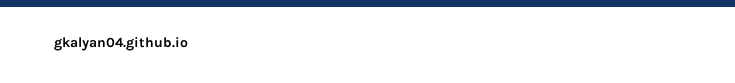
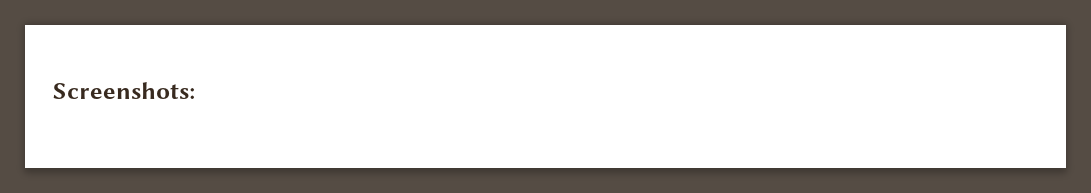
- gkalyan04.github.io
+ Screenshots:

